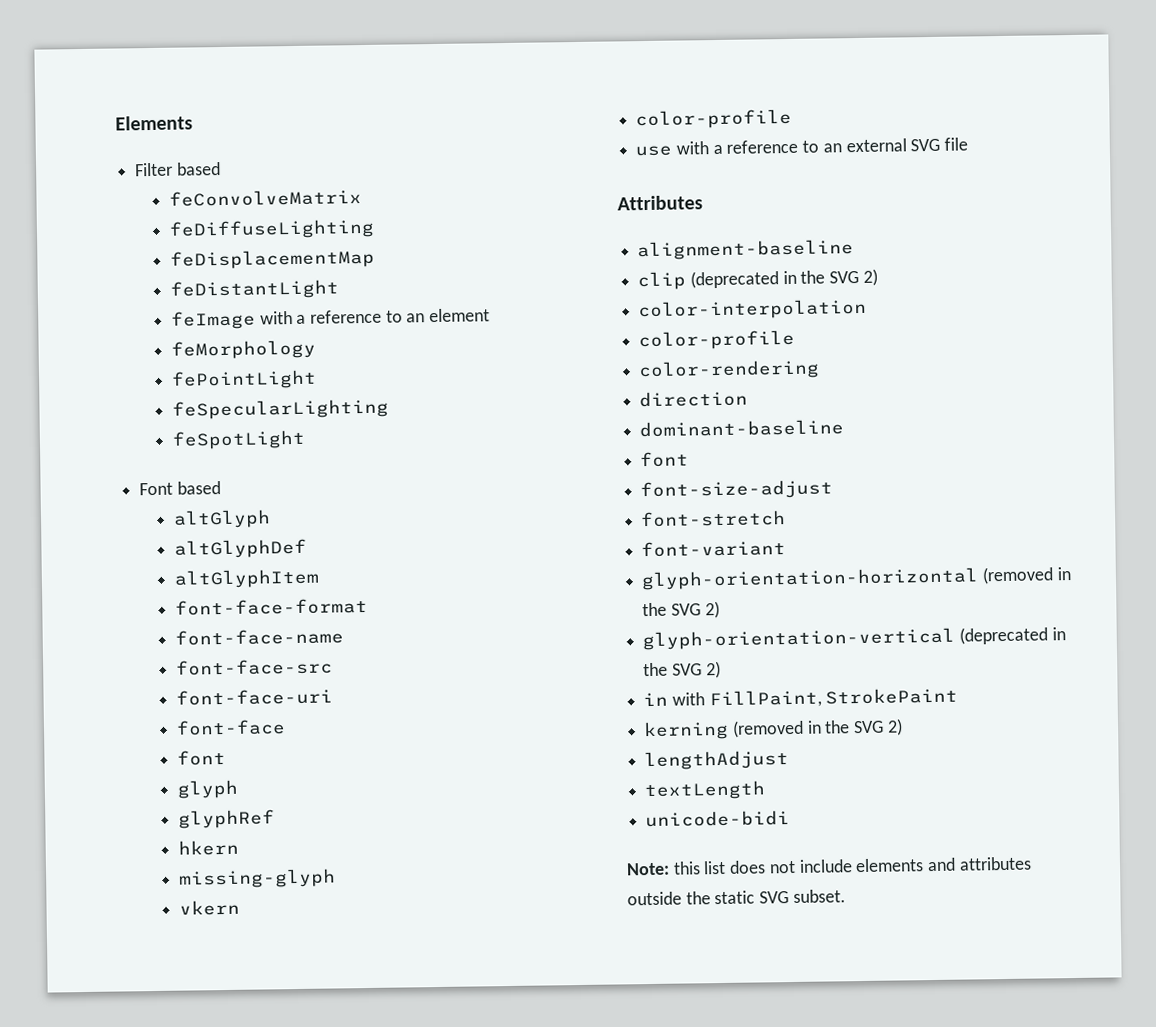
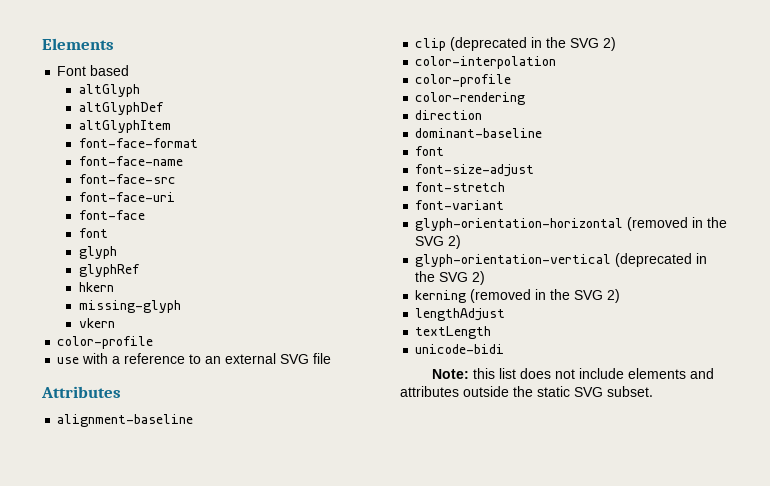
- Filter based
- feConvolveMatrix
- feDiffuseLighting
- feDisplacementMap
- feDistantLight
- feImage with a reference to an element
- feMorphology
- fePointLight
- feSpecularLighting
- feSpotLight
- in with FillPaint, StrokePaint

